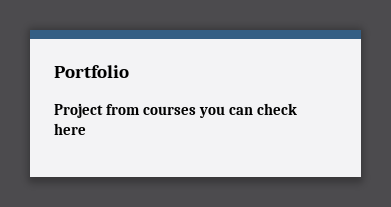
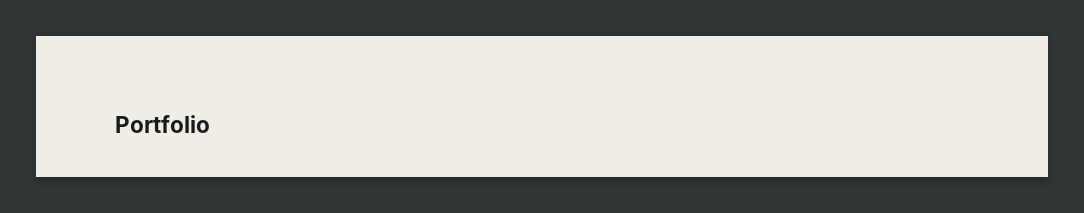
- Project from courses you can check here

